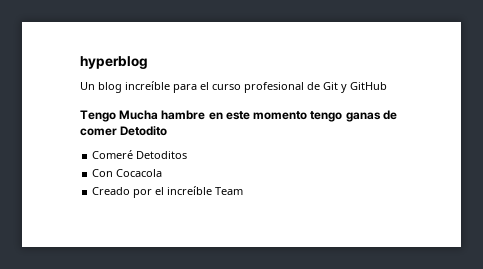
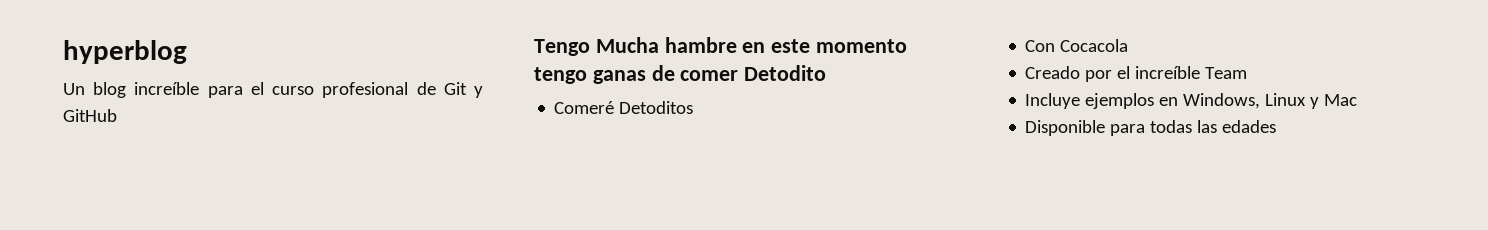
+ Incluye ejemplos en Windows, Linux y Mac
+ Disponible para todas las edades

